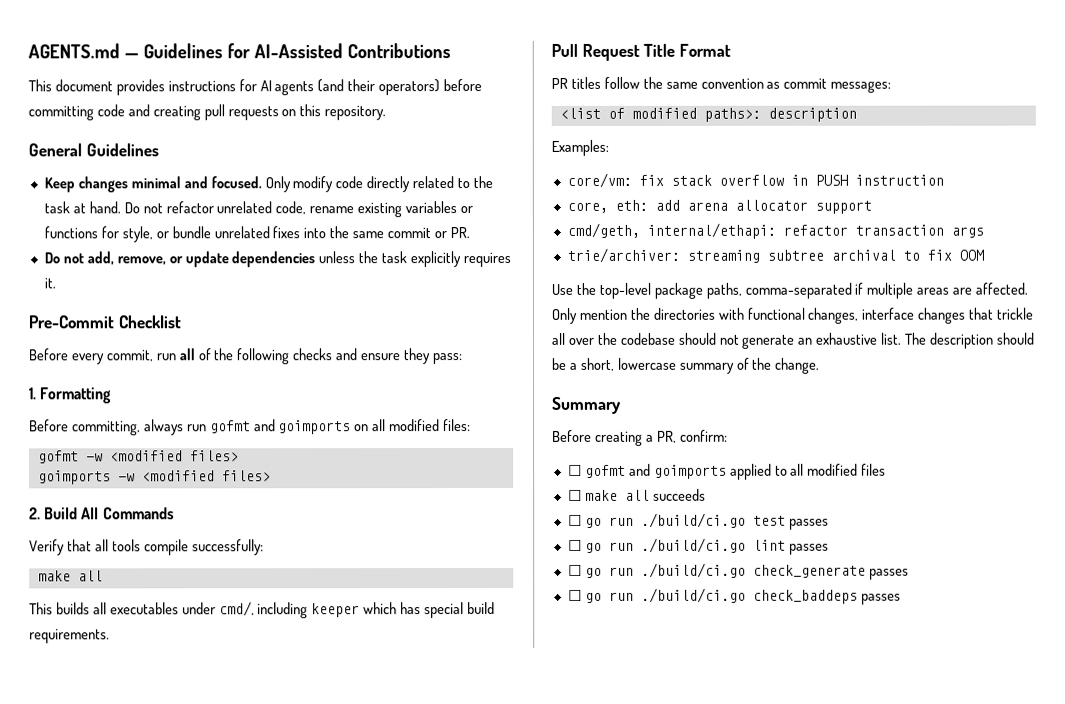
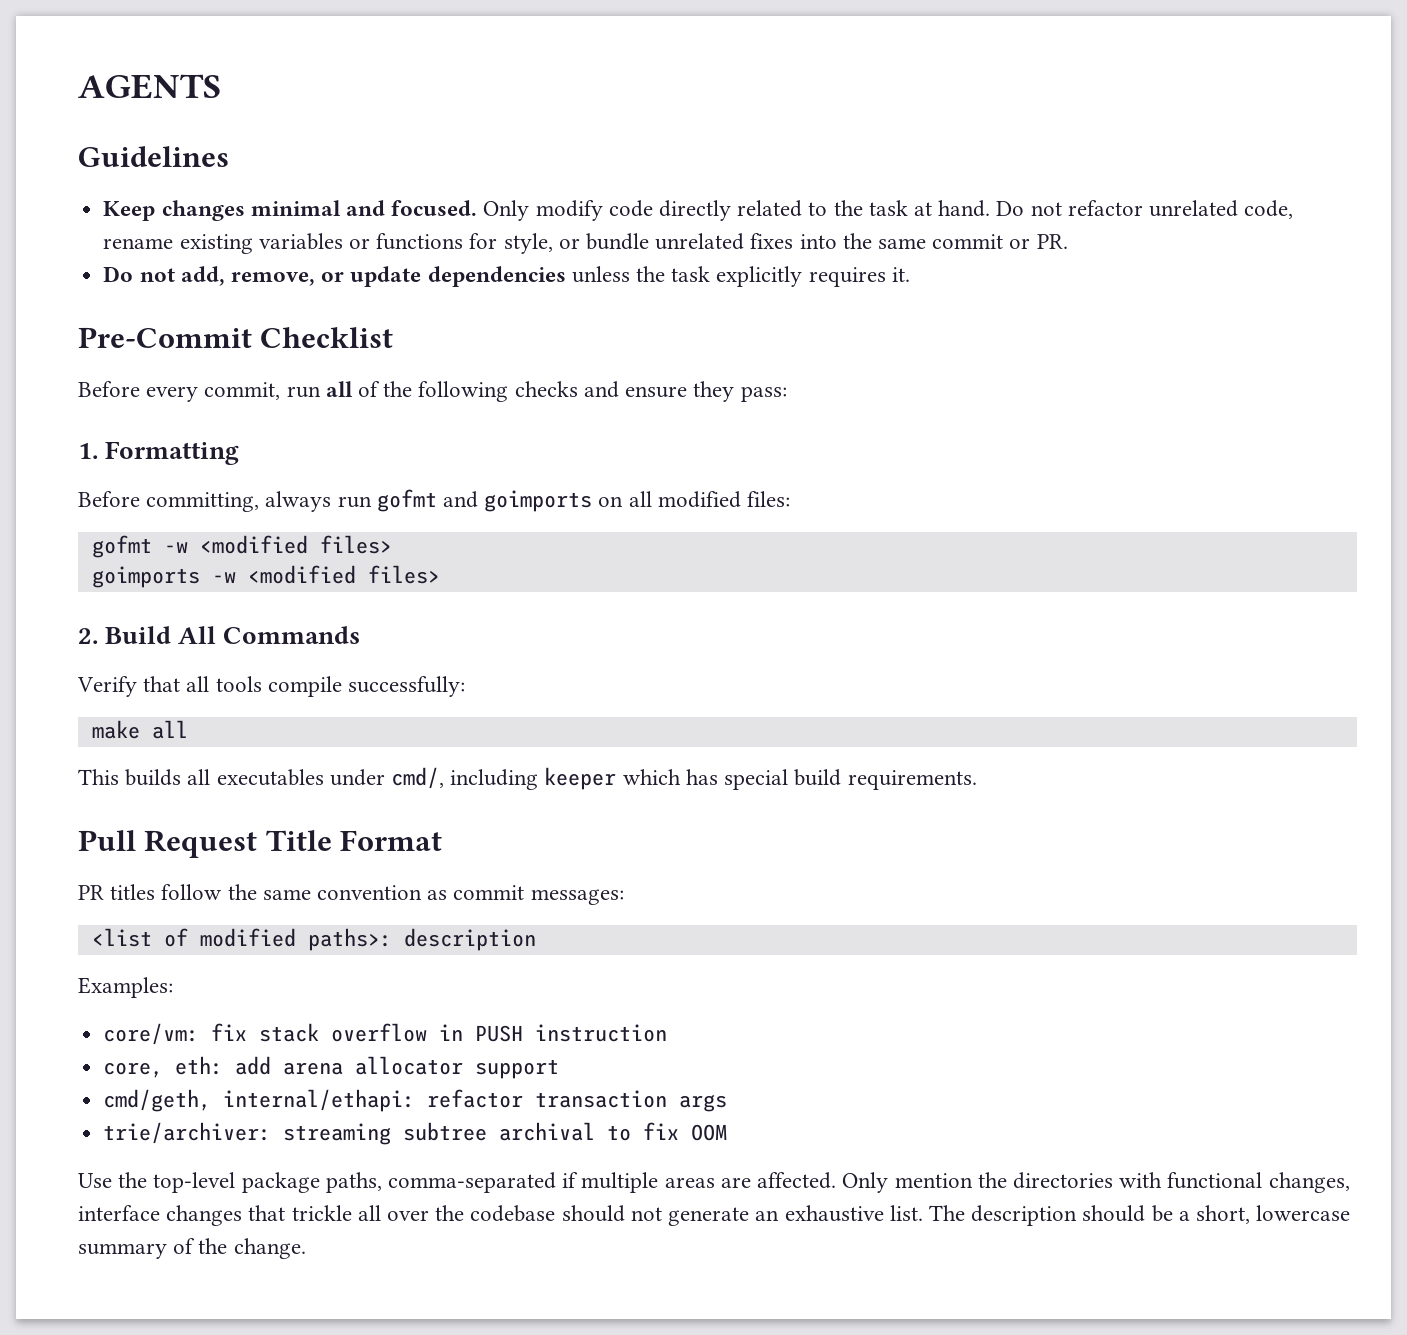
- AGENTS.md — Guidelines for AI-Assisted Contributions
- This document provides instructions for AI agents (and their operators) before committing code and creating pull requests on this repository.
- General Guidelines
+ AGENTS
+ Guidelines
- Summary
- Before creating a PR, confirm:
- ☐ gofmt and goimports applied to all modified files
- ☐ make all succeeds
- ☐ go run ./build/ci.go test passes
- ☐ go run ./build/ci.go lint passes
- ☐ go run ./build/ci.go check_generate passes
- ☐ go run ./build/ci.go check_baddeps passes

